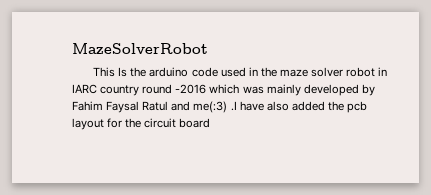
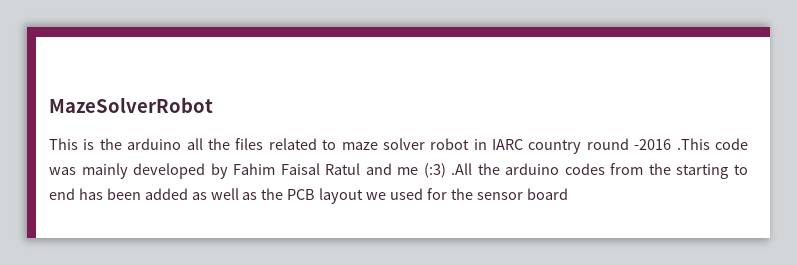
- This Is the arduino code used in the maze solver robot in IARC country round -2016 which was mainly developed by Fahim Faysal Ratul and me(:3) .I have also added the pcb layout for the circuit board
+ This is the arduino all the files related to maze solver robot in IARC country round -2016 .This code was mainly developed by Fahim Faisal Ratul and me (:3) .All the arduino codes from the starting to end has been added as well as the PCB layout we used for the sensor board

